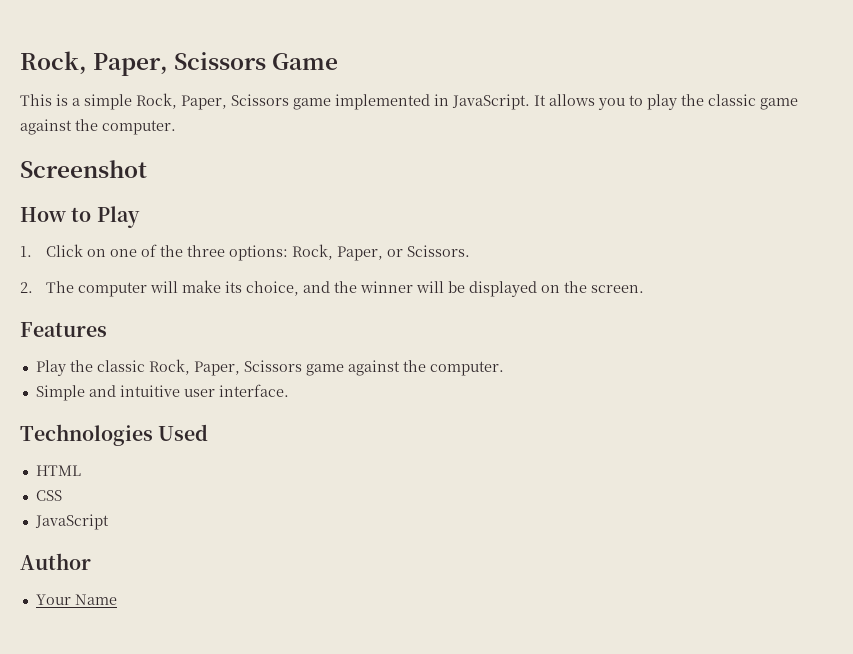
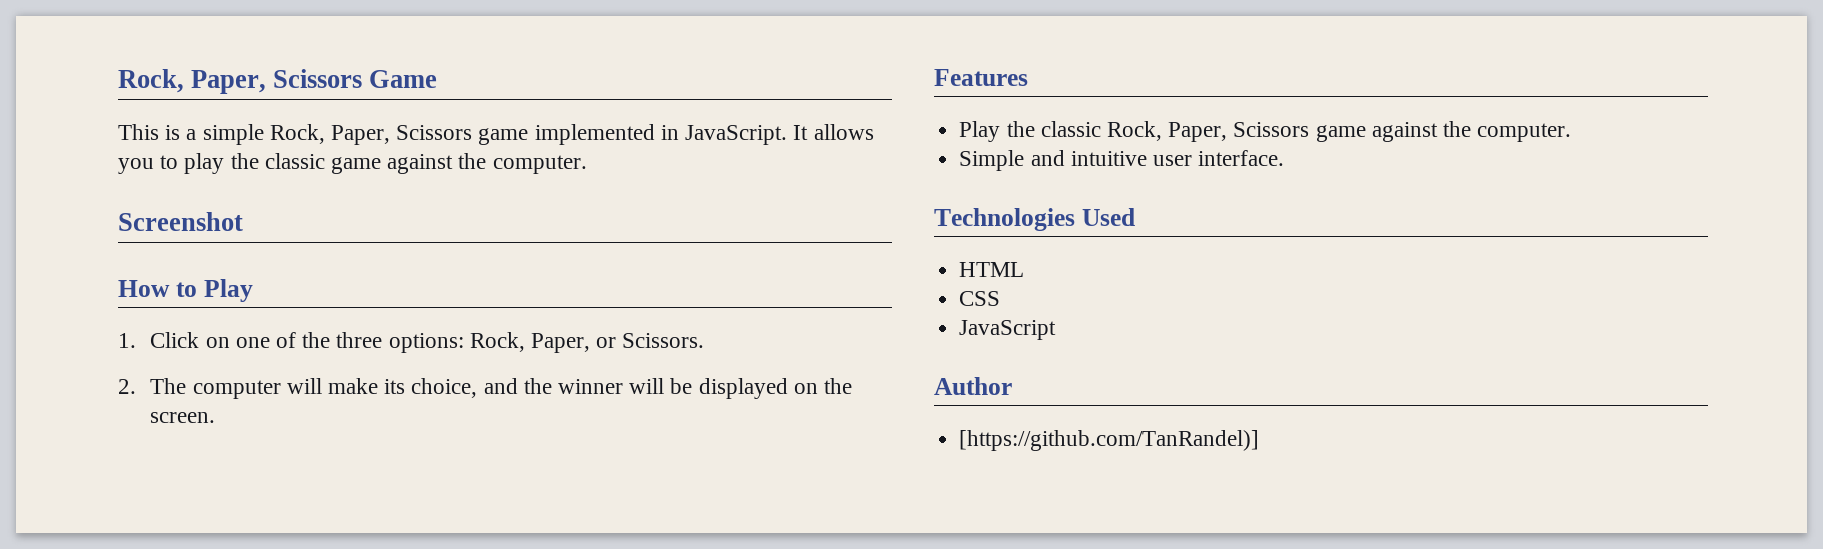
- Your Name
+ [https://github.com/TanRandel)]

